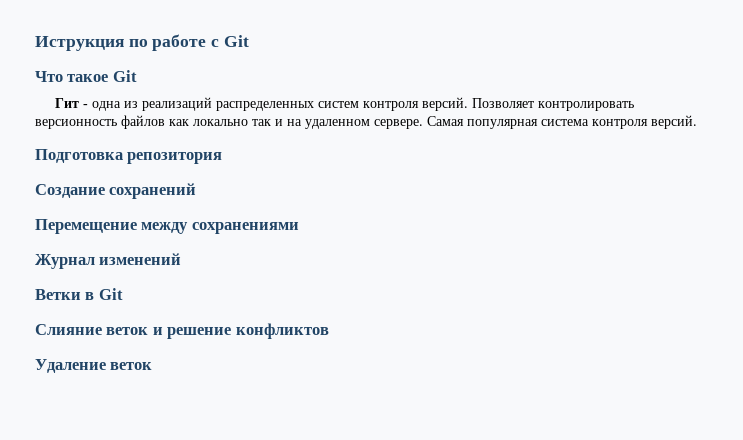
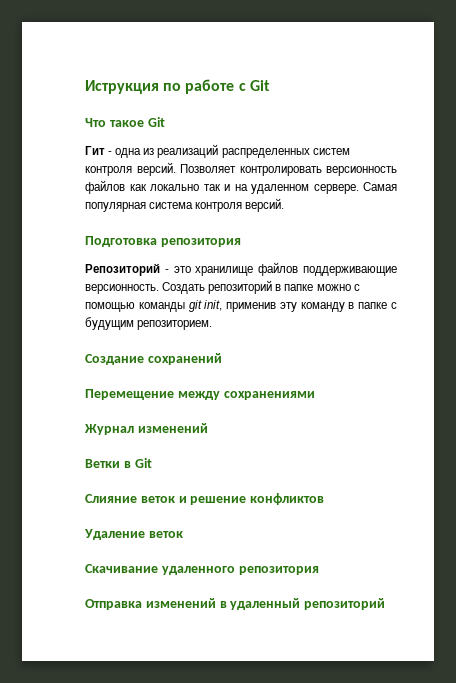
+ Репозиторий - это хранилище файлов поддерживающие версионность. Создать репозиторий в папке можно с помощью команды git init, применив эту команду в папке с будущим репозиторием.
+ Скачивание удаленного репозитория
+ Отправка изменений в удаленный репозиторий

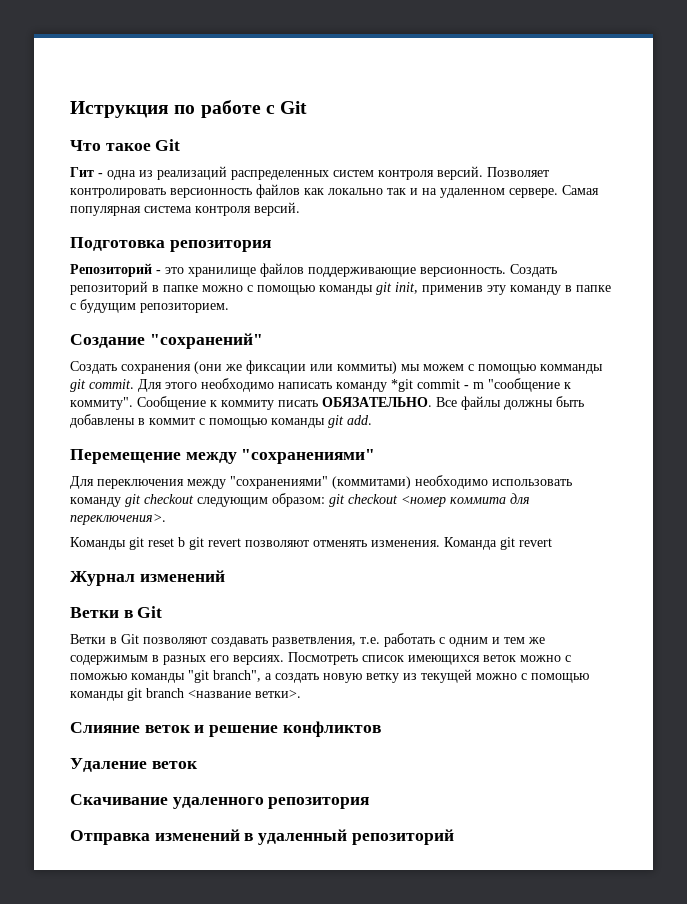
- Создание сохранений
- Перемещение между сохранениями
+ Создание "сохранений"
+ Создать сохранения (они же фиксации или коммиты) мы можем с помощью комманды git commit. Для этого необходимо написать команду *git commit - m "сообщение к коммиту". Сообщение к коммиту писать ОБЯЗАТЕЛЬНО. Все файлы должны быть добавлены в коммит с помощью команды git add.
+ Перемещение между "сохранениями"
+ Для переключения между "сохранениями" (коммитами) необходимо использовать команду git checkout следующим образом: git checkout <номер коммита для переключения>.
+ Команды git reset b git revert позволяют отменять изменения. Команда git revert
+ Ветки в Git позволяют создавать разветвления, т.е. работать с одним и тем же содержимым в разных его версиях. Посмотреть список имеющихся веток можно с поможью команды "git branch", а создать новую ветку из текущей можно с помощью команды git branch <название ветки>.

